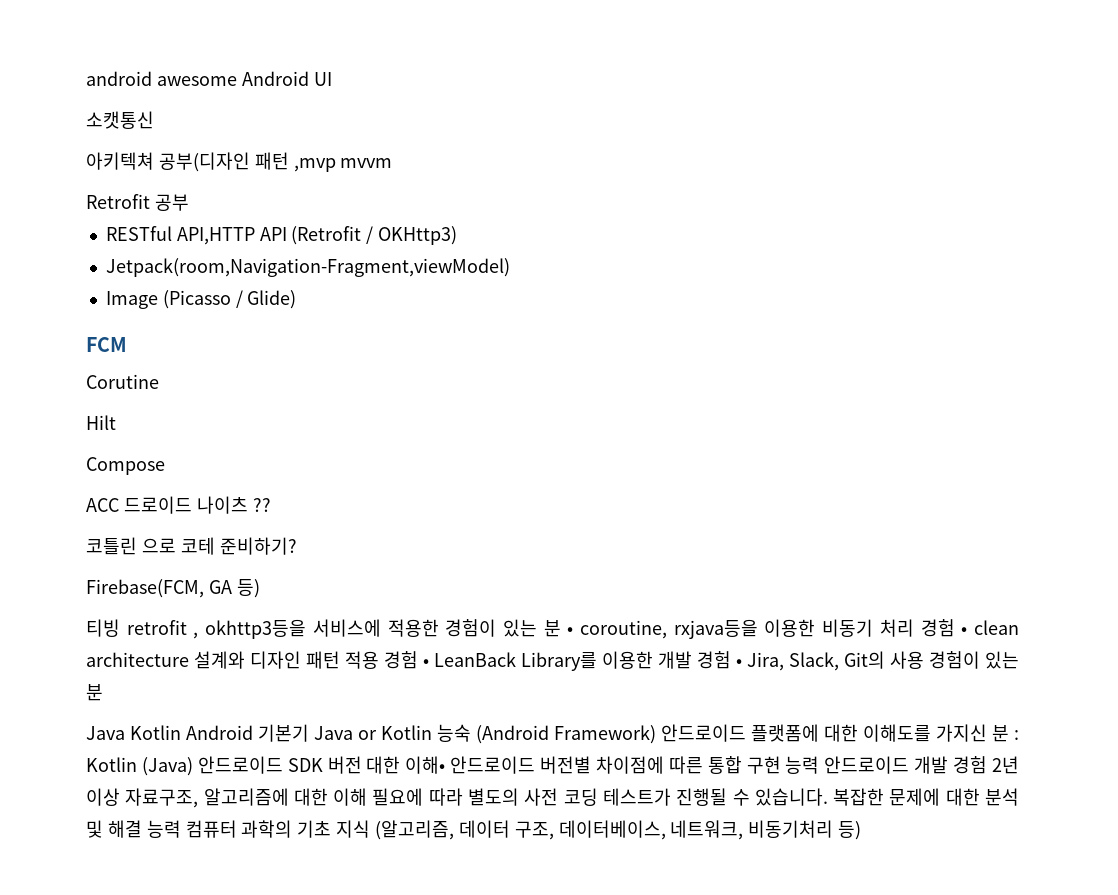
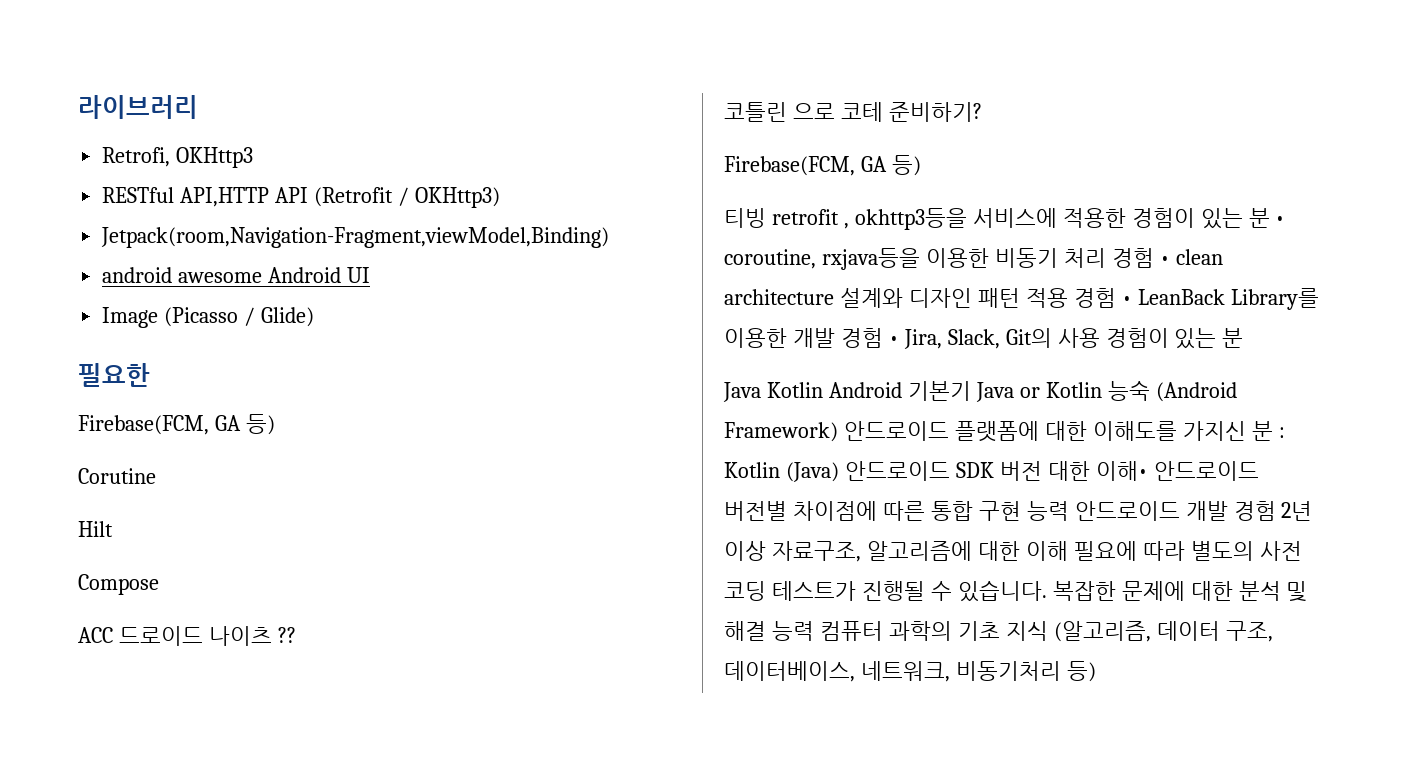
- android awesome Android UI
- 소캣통신
- 아키텍쳐 공부(디자인 패턴 ,mvp mvvm
- Retrofit 공부
+ 라이브러리
+ Retrofi, OKHttp3
- Jetpack(room,Navigation-Fragment,viewModel)
+ Jetpack(room,Navigation-Fragment,viewModel,Binding)
+ android awesome Android UI
- FCM
+ 필요한
+ Firebase(FCM, GA 등)

